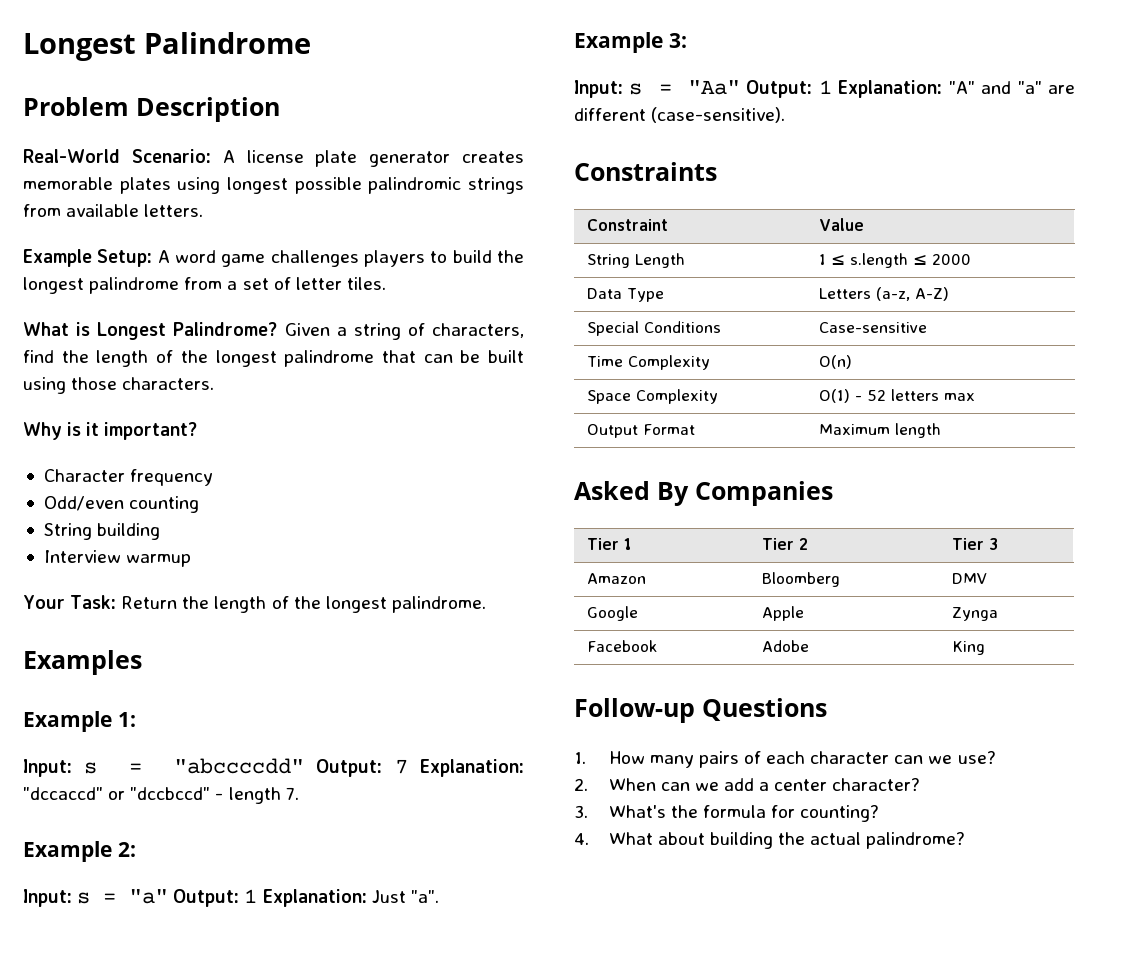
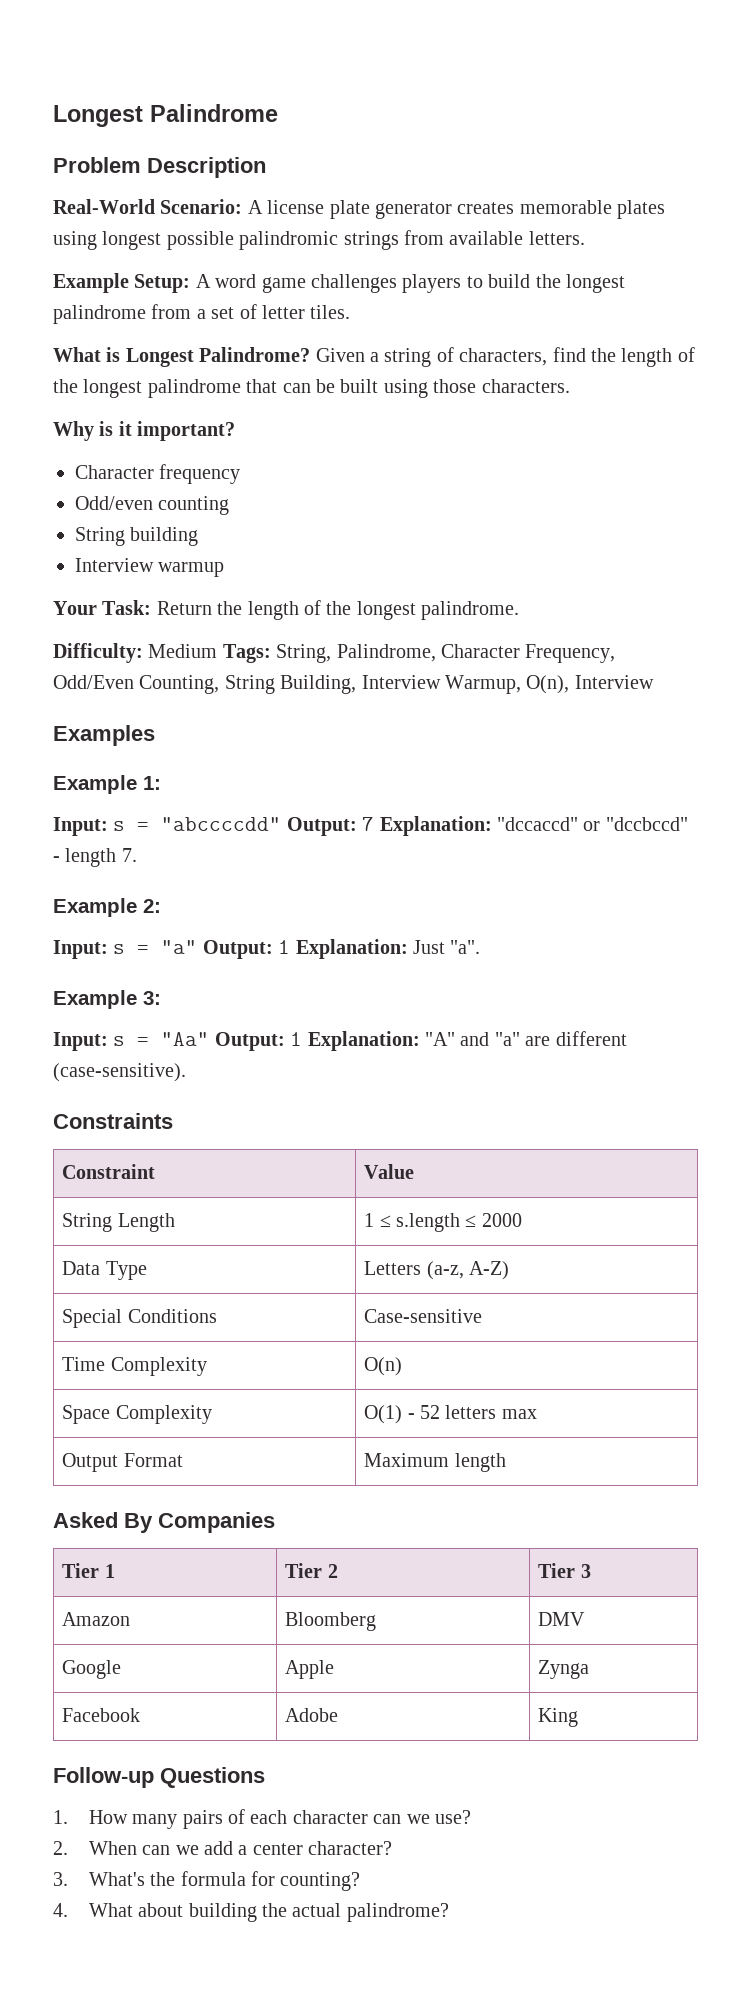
+ Difficulty: Medium Tags: String, Palindrome, Character Frequency, Odd/Even Counting, String Building, Interview Warmup, O(n), Interview

